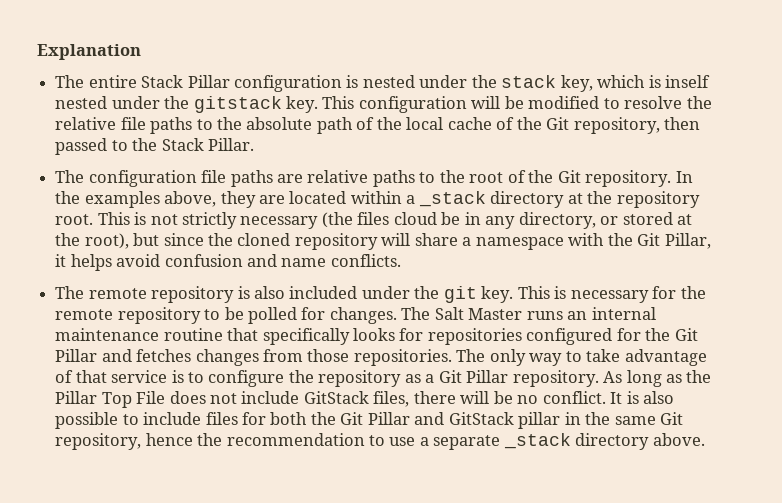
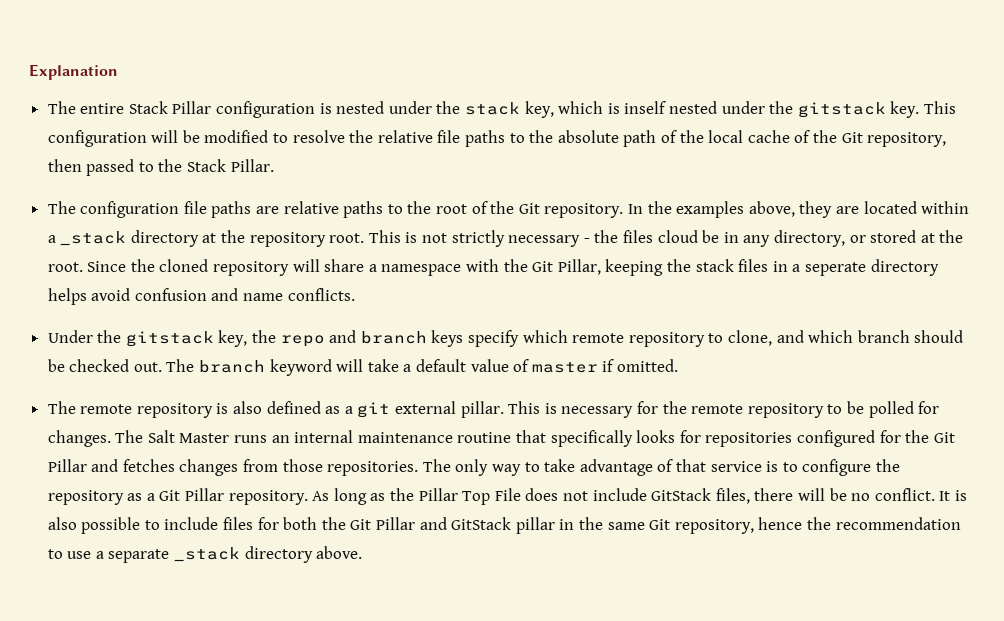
- This is not strictly necessary (the files cloud be in any directory, or stored at the root), but since the cloned repository will share a namespace with the Git Pillar, it helps avoid confusion and name conflicts.
+ This is not strictly necessary - the files cloud be in any directory, or stored at the root. Since the cloned repository will share a namespace with the Git Pillar, keeping the stack files in a seperate directory helps avoid confusion and name conflicts.
+ Under the gitstack key, the repo and branch keys specify which remote repository to clone, and which branch should be checked out. The branch keyword will take a default value of master if omitted.
- The remote repository is also included under the git key.
+ The remote repository is also defined as a git external pillar.

